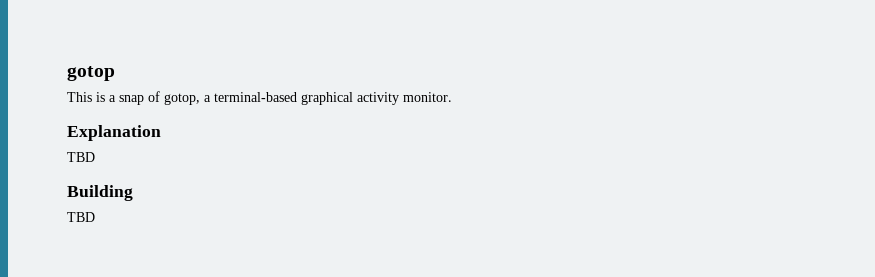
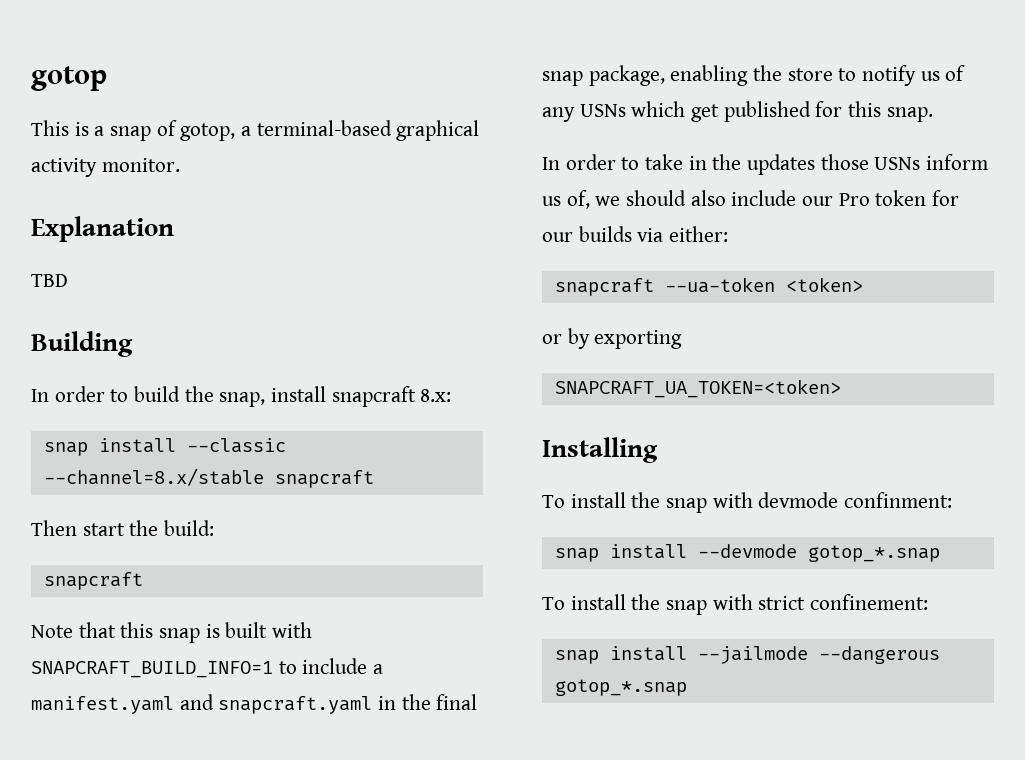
  Building
- TBD
+ In order to build the snap, install snapcraft 8.x:
+ snap install --classic --channel=8.x/stable snapcraft
+ Then start the build:
+ snapcraft
+ Note that this snap is built with SNAPCRAFT_BUILD_INFO=1 to include a manifest.yaml and snapcraft.yaml in the final snap package, enabling the store to notify us of any USNs which get published for this snap.
+ In order to take in the updates those USNs inform us of, we should also include our Pro token for our builds via either:
+ snapcraft --ua-token <token>
+ or by exporting
+ SNAPCRAFT_UA_TOKEN=<token>
+ Installing
+ To install the snap with devmode confinment:
+ snap install --devmode gotop_*.snap
+ To install the snap with strict confinement:
+ snap install --jailmode --dangerous gotop_*.snap

